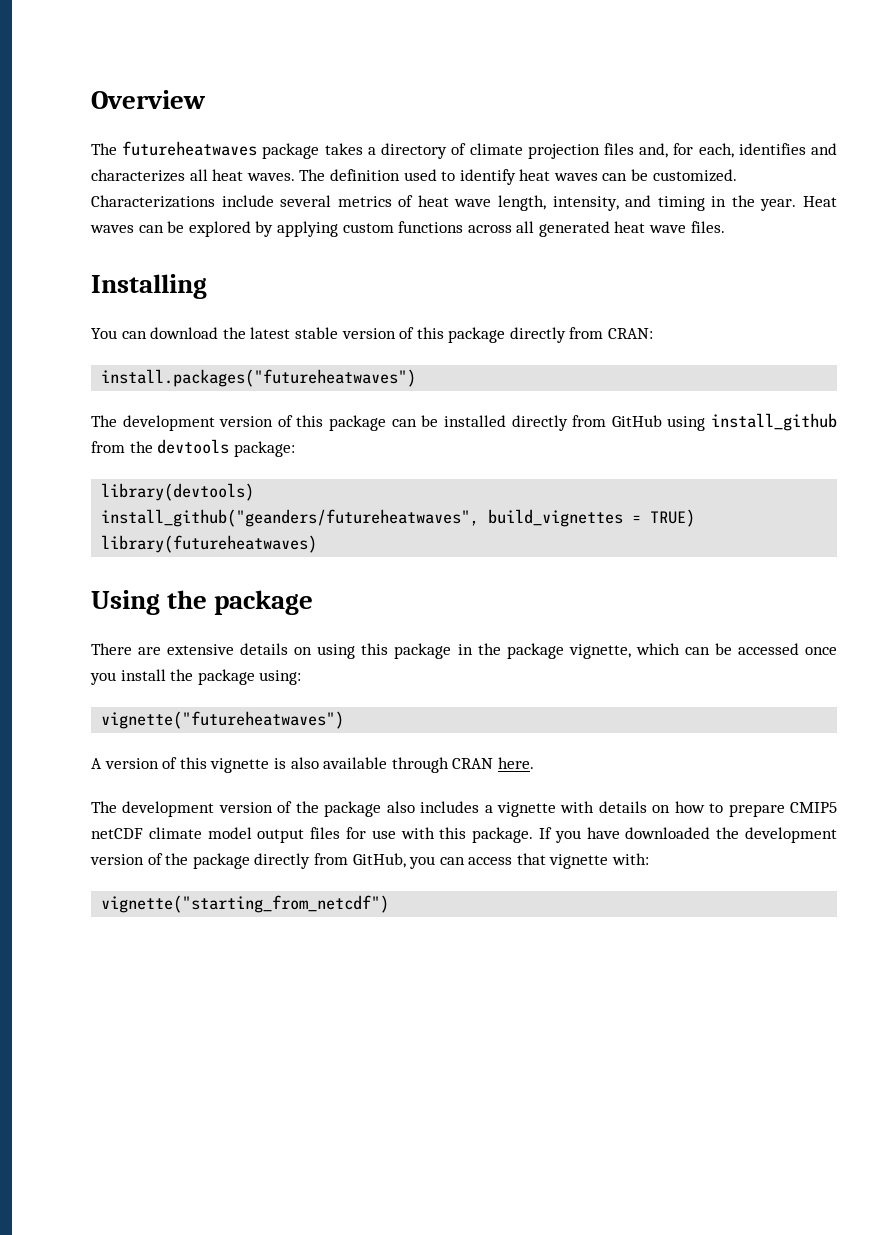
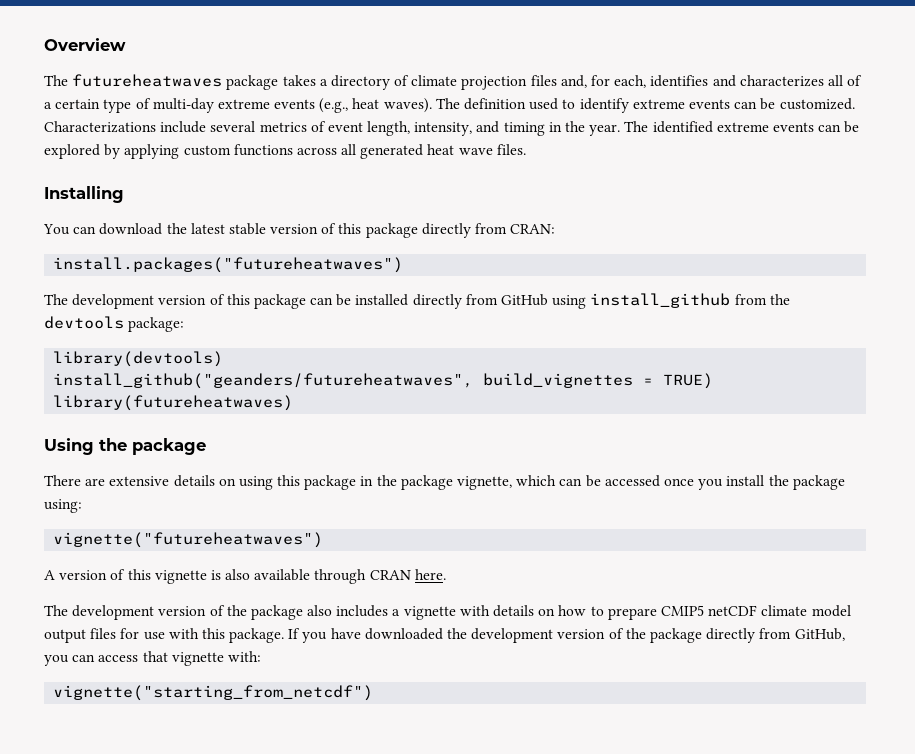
- The futureheatwaves package takes a directory of climate projection files and, for each, identifies and characterizes all heat waves.
+ The futureheatwaves package takes a directory of climate projection files and, for each, identifies and characterizes all of a certain type of multi-day extreme events (e.g., heat waves).
- The definition used to identify heat waves can be customized.
+ The definition used to identify extreme events can be customized.
- Characterizations include several metrics of heat wave length, intensity, and timing in the year.
+ Characterizations include several metrics of event length, intensity, and timing in the year.
- Heat waves can be explored by applying custom functions across all generated heat wave files.
+ The identified extreme events can be explored by applying custom functions across all generated heat wave files.

